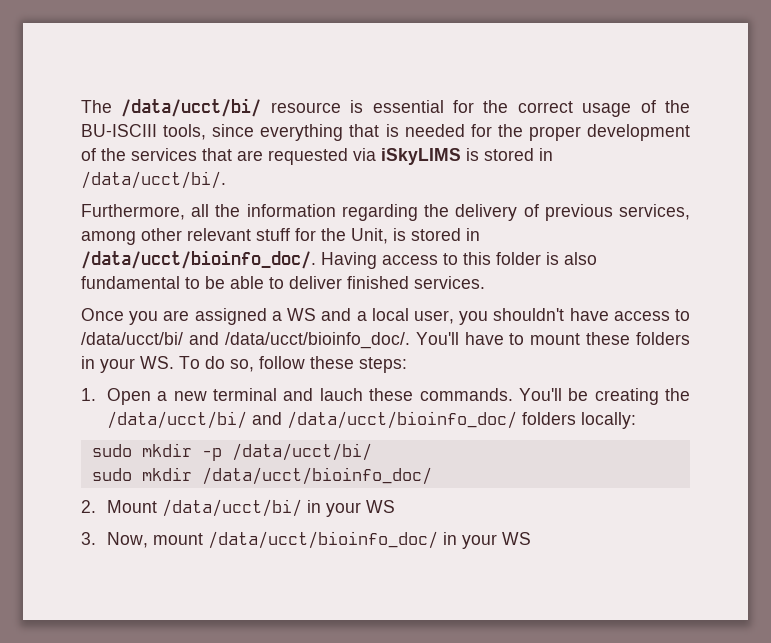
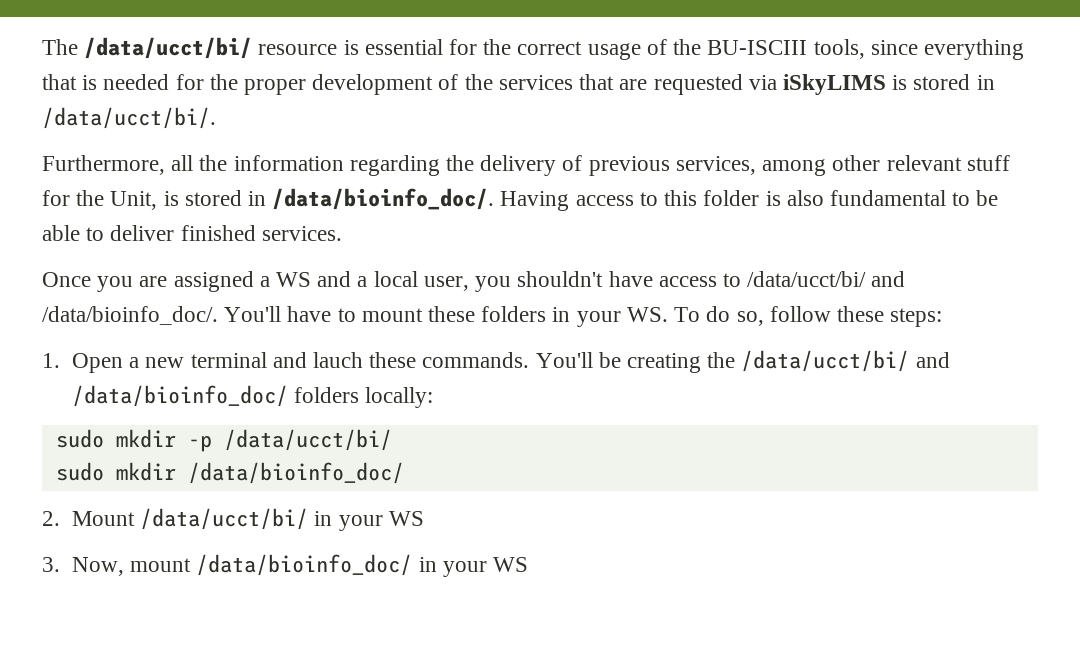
- Furthermore, all the information regarding the delivery of previous services, among other relevant stuff for the Unit, is stored in /data/ucct/bioinfo_doc/.
+ Furthermore, all the information regarding the delivery of previous services, among other relevant stuff for the Unit, is stored in /data/bioinfo_doc/.
- Once you are assigned a WS and a local user, you shouldn't have access to /data/ucct/bi/ and /data/ucct/bioinfo_doc/.
+ Once you are assigned a WS and a local user, you shouldn't have access to /data/ucct/bi/ and /data/bioinfo_doc/.
- You'll be creating the /data/ucct/bi/ and /data/ucct/bioinfo_doc/ folders locally:
+ You'll be creating the /data/ucct/bi/ and /data/bioinfo_doc/ folders locally:
- sudo mkdir /data/ucct/bioinfo_doc/
+ sudo mkdir /data/bioinfo_doc/
- 3. Now, mount /data/ucct/bioinfo_doc/ in your WS
+ 3. Now, mount /data/bioinfo_doc/ in your WS

